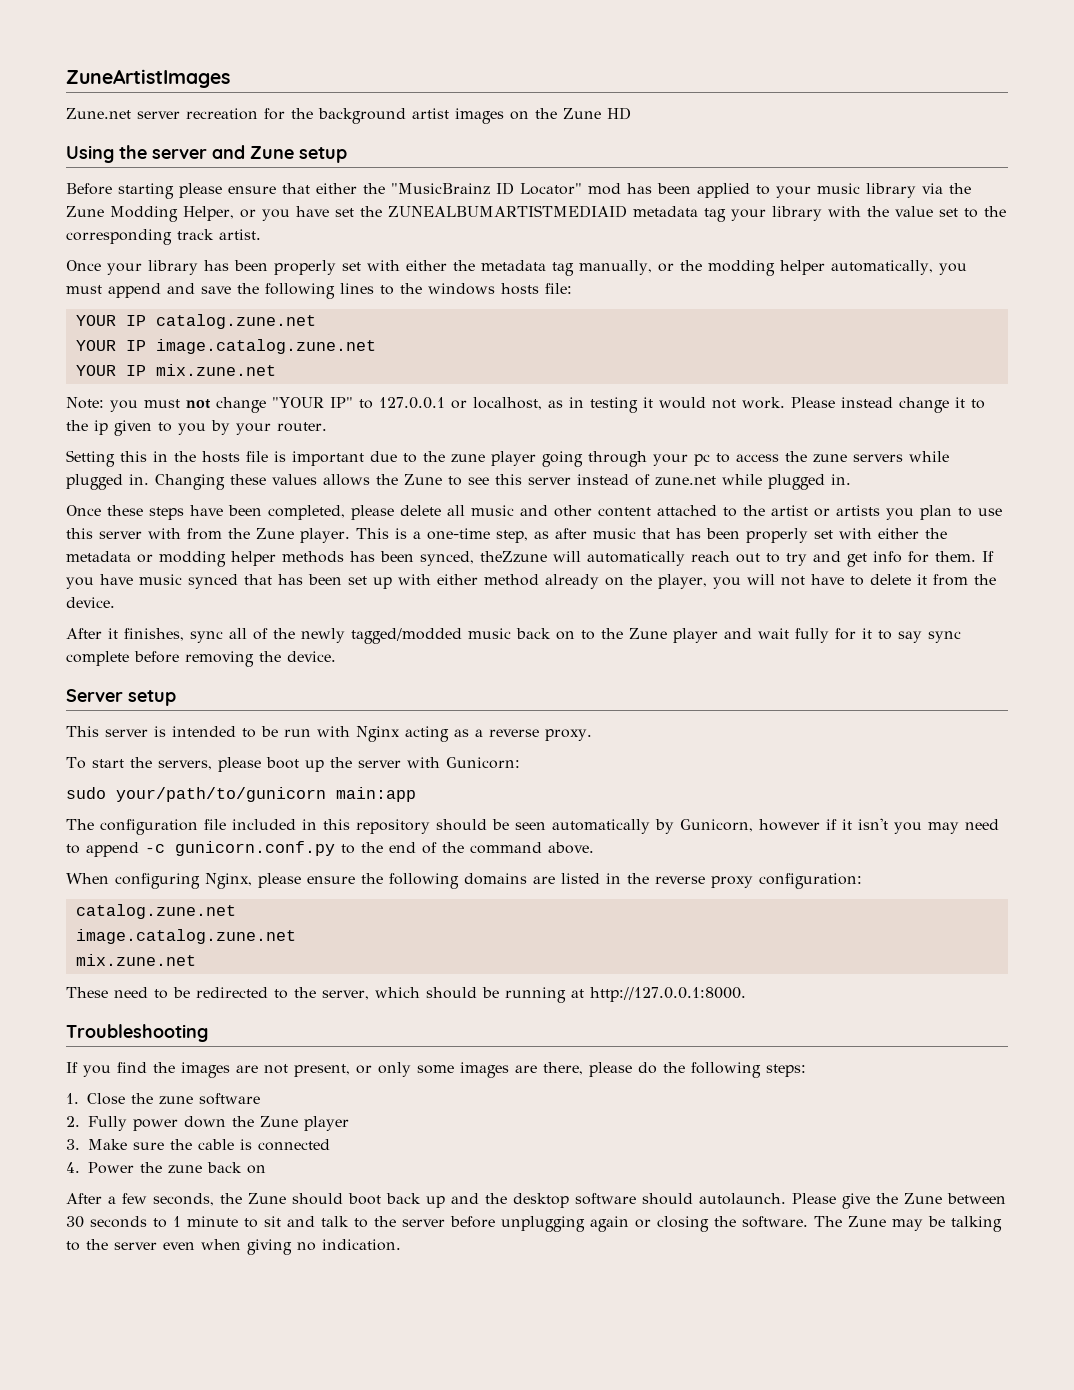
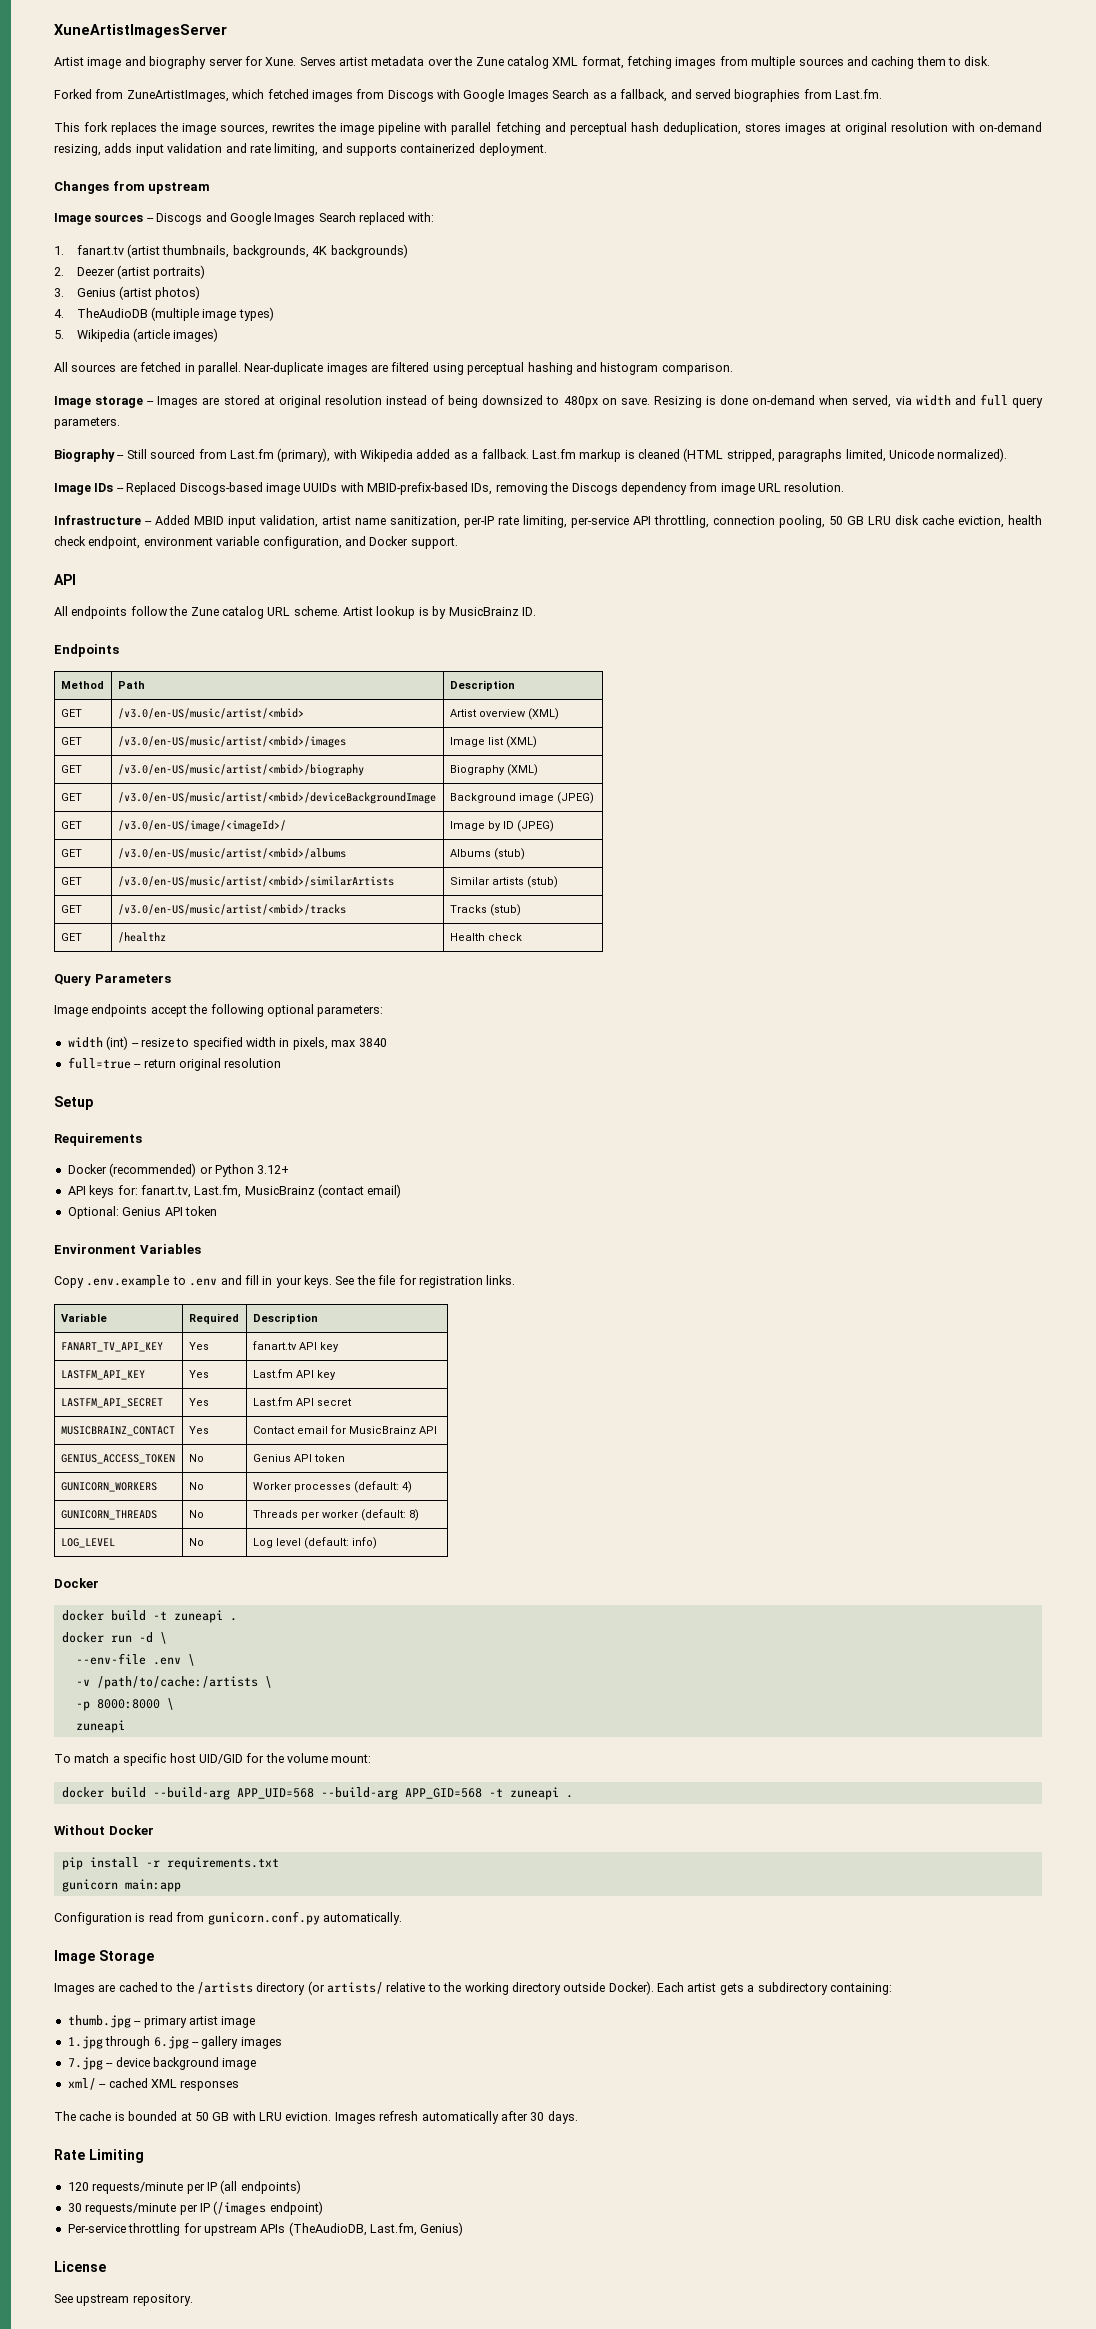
- ZuneArtistImages
- Zune.net server recreation for the background artist images on the Zune HD
- Using the server and Zune setup
- Before starting please ensure that either the "MusicBrainz ID Locator" mod has been applied to your music library via the Zune Modding Helper, or you have set the ZUNEALBUMARTISTMEDIAID metadata tag your library with the value set to the corresponding track artist.
- Once your library has been properly set with either the metadata tag manually, or the modding helper automatically, you must append and save the following lines to the windows hosts file:
- YOUR IP catalog.zune.net
- YOUR IP image.catalog.zune.net
- YOUR IP mix.zune.net
- Note: you must not change "YOUR IP" to 127.0.0.1 or localhost, as in testing it would not work. Please instead change it to the ip given to you by your router.
- Setting this in the hosts file is important due to the zune player going through your pc to access the zune servers while plugged in. Changing these values allows the Zune to see this server instead of zune.net while plugged in.
- Once these steps have been completed, please delete all music and other content attached to the artist or artists you plan to use this server with from the Zune player. This is a one-time step, as after music that has been properly set with either the metadata or modding helper methods has been synced, theZzune will automatically reach out to try and get info for them. If you have music synced that has been set up with either method already on the player, you will not have to delete it from the device.
- After it finishes, sync all of the newly tagged/modded music back on to the Zune player and wait fully for it to say sync complete before removing the device.
- Server setup
- This server is intended to be run with Nginx acting as a reverse proxy.
- To start the servers, please boot up the server with Gunicorn:
- sudo your/path/to/gunicorn main:app
- The configuration file included in this repository should be seen automatically by Gunicorn, however if it isn't you may need to append -c gunicorn.conf.py to the end of the command above.
- When configuring Nginx, please ensure the following domains are listed in the reverse proxy configuration:
- catalog.zune.net
- image.catalog.zune.net
- mix.zune.net
- These need to be redirected to the server, which should be running at http://127.0.0.1:8000.
- Troubleshooting
- If you find the images are not present, or only some images are there, please do the following steps:
- 1. Close the zune software
- 2. Fully power down the Zune player
- 3. Make sure the cable is connected
- 4. Power the zune back on
- After a few seconds, the Zune should boot back up and the desktop software should autolaunch. Please give the Zune between 30 seconds to 1 minute to sit and talk to the server before unplugging again or closing the software. The Zune may be talking to the server even when giving no indication.
+ XuneArtistImagesServer
+ Artist image and biography server for Xune. Serves artist metadata over the Zune catalog XML format, fetching images from multiple sources and caching them to disk.
+ Forked from ZuneArtistImages, which fetched images from Discogs with Google Images Search as a fallback, and served biographies from Last.fm.
+ This fork replaces the image sources, rewrites the image pipeline with parallel fetching and perceptual hash deduplication, stores images at original resolution with on-demand resizing, adds input validation and rate limiting, and supports containerized deployment.
+ Changes from upstream
+ Image sources -- Discogs and Google Images Search replaced with:
+ 1. fanart.tv (artist thumbnails, backgrounds, 4K backgrounds)
+ 2. Deezer (artist portraits)
+ 3. Genius (artist photos)
+ 4. TheAudioDB (multiple image types)
+ 5. Wikipedia (article images)
+ All sources are fetched in parallel. Near-duplicate images are filtered using perceptual hashing and histogram comparison.
+ Image storage -- Images are stored at original resolution instead of being downsized to 480px on save. Resizing is done on-demand when served, via width and full query parameters.
+ Biography -- Still sourced from Last.fm (primary), with Wikipedia added as a fallback. Last.fm markup is cleaned (HTML stripped, paragraphs limited, Unicode normalized).
+ Image IDs -- Replaced Discogs-based image UUIDs with MBID-prefix-based IDs, removing the Discogs dependency from image URL resolution.
+ Infrastructure -- Added MBID input validation, artist name sanitization, per-IP rate limiting, per-service API throttling, connection pooling, 50 GB LRU disk cache eviction, health check endpoint, environment variable configuration, and Docker support.
+ API
+ All endpoints follow the Zune catalog URL scheme. Artist lookup is by MusicBrainz ID.
+ Endpoints
+ Method | Path | Description
+ GET | /v3.0/en-US/music/artist/<mbid> | Artist overview (XML)
+ GET | /v3.0/en-US/music/artist/<mbid>/images | Image list (XML)
+ GET | /v3.0/en-US/music/artist/<mbid>/biography | Biography (XML)
+ GET | /v3.0/en-US/music/artist/<mbid>/deviceBackgroundImage | Background image (JPEG)
+ GET | /v3.0/en-US/image/<imageId>/ | Image by ID (JPEG)
+ GET | /v3.0/en-US/music/artist/<mbid>/albums | Albums (stub)
+ GET | /v3.0/en-US/music/artist/<mbid>/similarArtists | Similar artists (stub)
+ GET | /v3.0/en-US/music/artist/<mbid>/tracks | Tracks (stub)
+ GET | /healthz | Health check
+ Query Parameters
+ Image endpoints accept the following optional parameters:
+ width (int) -- resize to specified width in pixels, max 3840
+ full=true -- return original resolution
+ Setup
+ Requirements
+ Docker (recommended) or Python 3.12+
+ API keys for: fanart.tv, Last.fm, MusicBrainz (contact email)
+ Optional: Genius API token
+ Environment Variables
+ Copy .env.example to .env and fill in your keys. See the file for registration links.
+ Variable | Required | Description
+ FANART_TV_API_KEY | Yes | fanart.tv API key
+ LASTFM_API_KEY | Yes | Last.fm API key
+ LASTFM_API_SECRET | Yes | Last.fm API secret
+ MUSICBRAINZ_CONTACT | Yes | Contact email for MusicBrainz API
+ GENIUS_ACCESS_TOKEN | No | Genius API token
+ GUNICORN_WORKERS | No | Worker processes (default: 4)
+ GUNICORN_THREADS | No | Threads per worker (default: 8)
+ LOG_LEVEL | No | Log level (default: info)
+ Docker
+ docker build -t zuneapi .
+ docker run -d \
+ --env-file .env \
+ -v /path/to/cache:/artists \
+ -p 8000:8000 \
+ zuneapi
+ To match a specific host UID/GID for the volume mount:
+ docker build --build-arg APP_UID=568 --build-arg APP_GID=568 -t zuneapi .
+ Without Docker
+ pip install -r requirements.txt
+ gunicorn main:app
+ Configuration is read from gunicorn.conf.py automatically.
+ Image Storage
+ Images are cached to the /artists directory (or artists/ relative to the working directory outside Docker). Each artist gets a subdirectory containing:
+ thumb.jpg -- primary artist image
+ 1.jpg through 6.jpg -- gallery images
+ 7.jpg -- device background image
+ xml/ -- cached XML responses
+ The cache is bounded at 50 GB with LRU eviction. Images refresh automatically after 30 days.
+ Rate Limiting
+ 120 requests/minute per IP (all endpoints)
+ 30 requests/minute per IP (/images endpoint)
+ Per-service throttling for upstream APIs (TheAudioDB, Last.fm, Genius)
+ License
+ See upstream repository.

